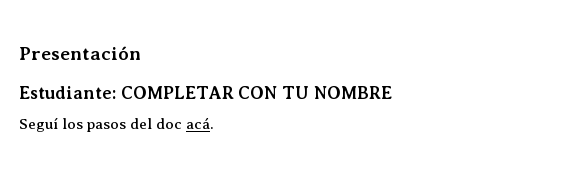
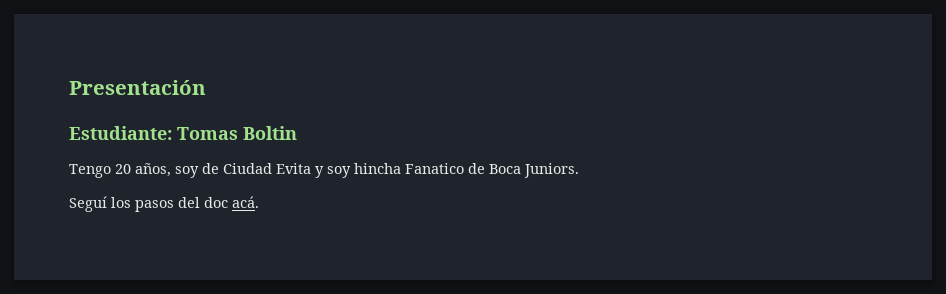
- Estudiante: COMPLETAR CON TU NOMBRE
+ Estudiante: Tomas Boltin
+ Tengo 20 años, soy de Ciudad Evita y soy hincha Fanatico de Boca Juniors.

